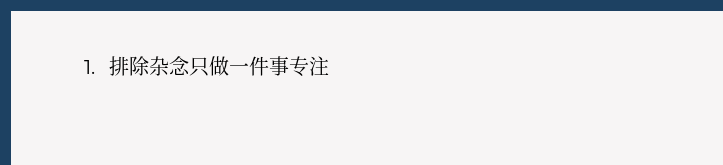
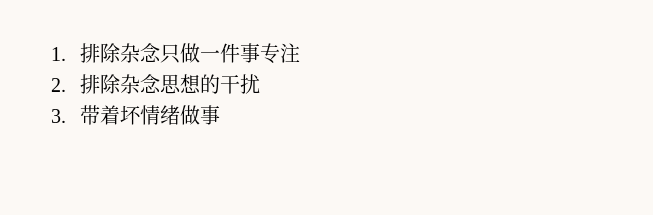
+ 2.排除杂念思想的干扰
+ 3.带着坏情绪做事

